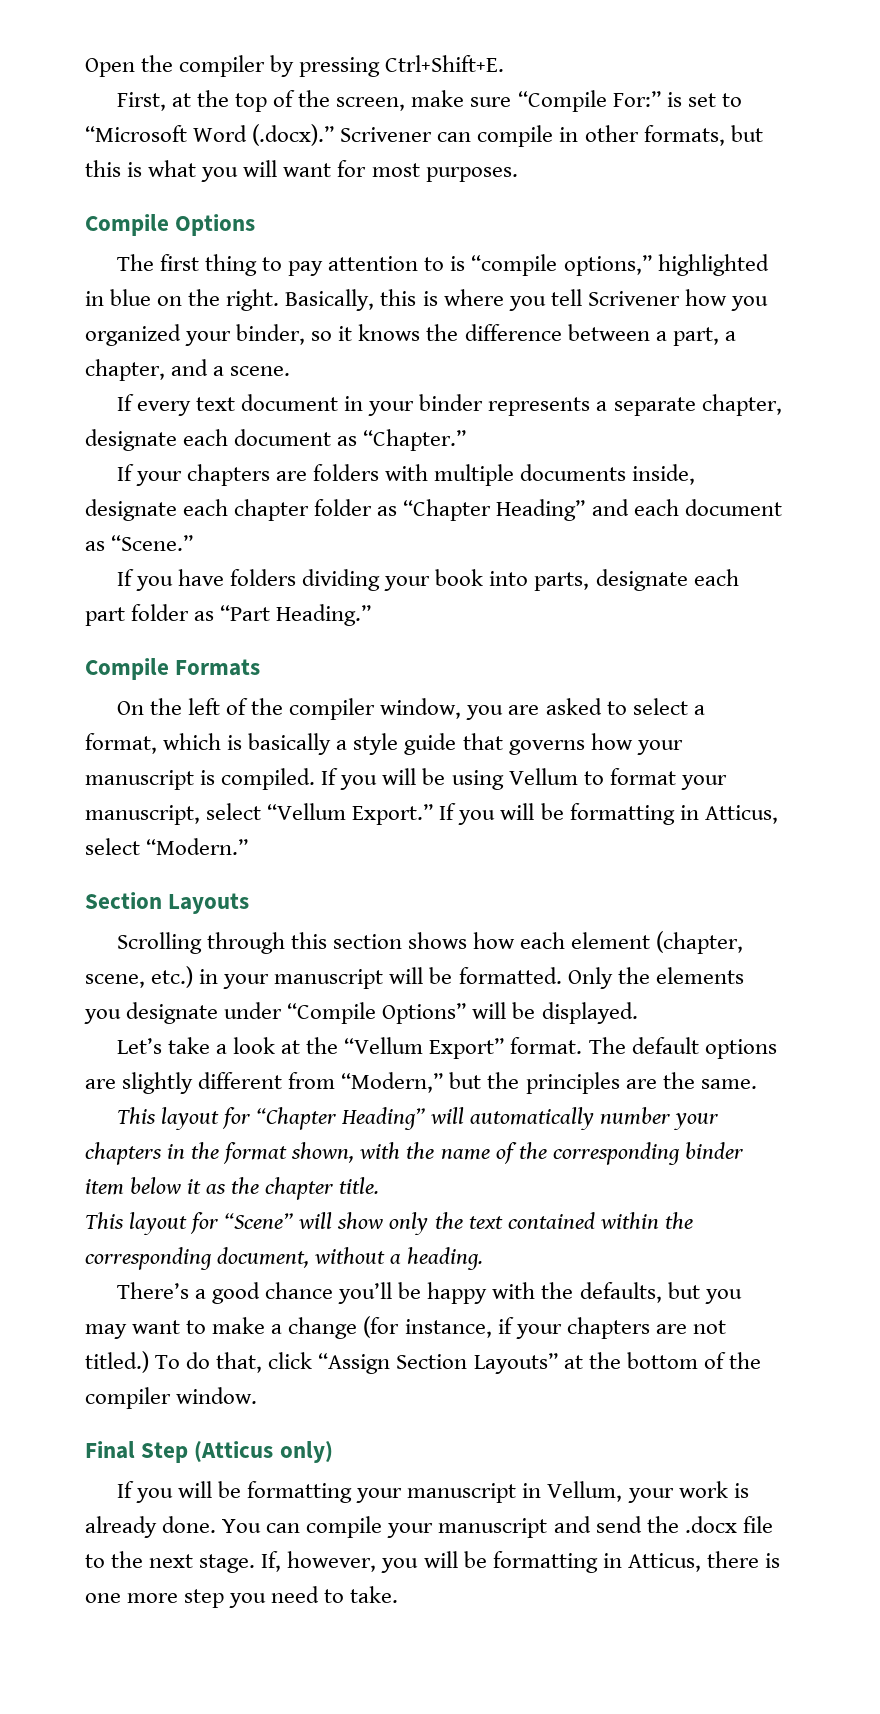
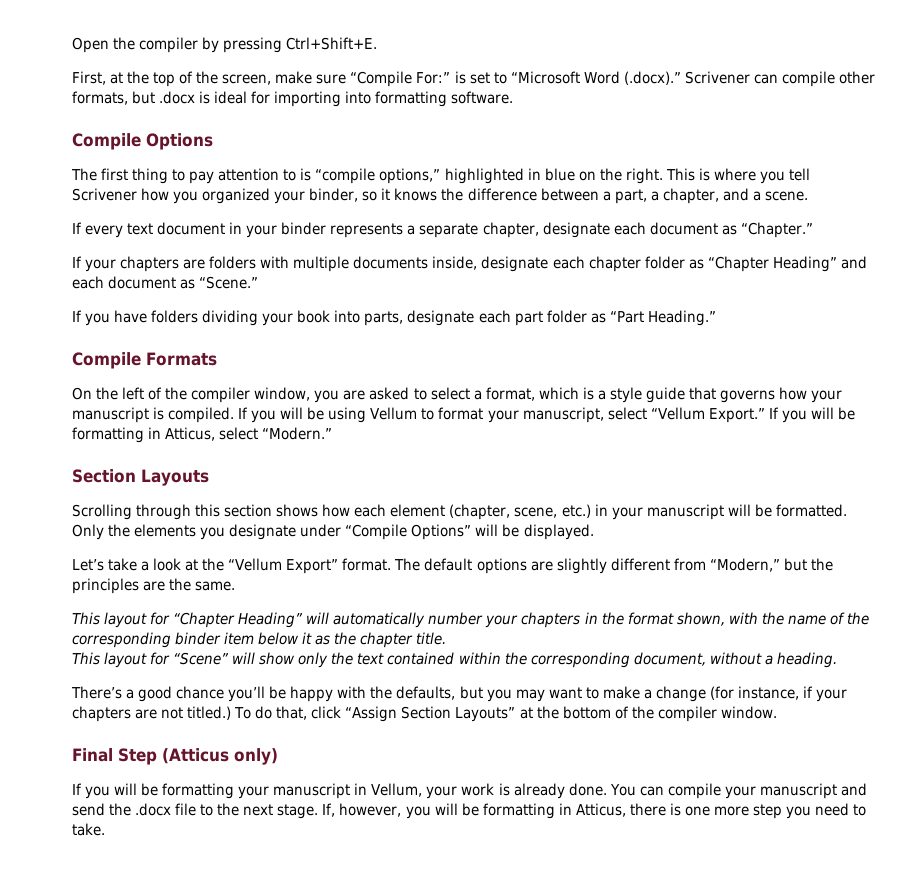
- First, at the top of the screen, make sure “Compile For:” is set to “Microsoft Word (.docx).” Scrivener can compile in other formats, but this is what you will want for most purposes.
+ First, at the top of the screen, make sure “Compile For:” is set to “Microsoft Word (.docx).” Scrivener can compile other formats, but .docx is ideal for importing into formatting software.
- Basically, this is where you tell Scrivener how you organized your binder, so it knows the difference between a part, a chapter, and a scene.
+ This is where you tell Scrivener how you organized your binder, so it knows the difference between a part, a chapter, and a scene.
- On the left of the compiler window, you are asked to select a format, which is basically a style guide that governs how your manuscript is compiled.
+ On the left of the compiler window, you are asked to select a format, which is a style guide that governs how your manuscript is compiled.

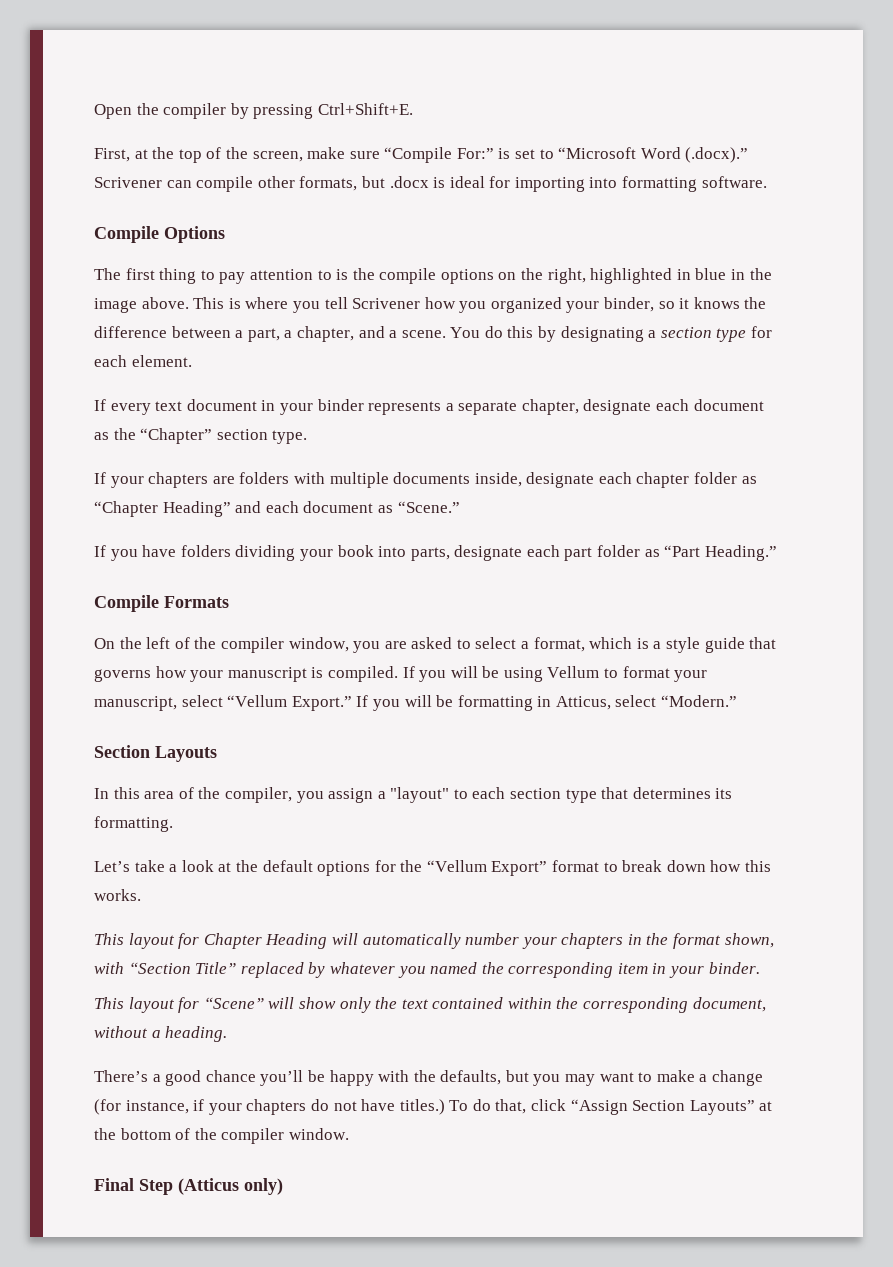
- The first thing to pay attention to is “compile options,” highlighted in blue on the right.
+ The first thing to pay attention to is the compile options on the right, highlighted in blue in the image above.
+ You do this by designating a section type for each element.
- If every text document in your binder represents a separate chapter, designate each document as “Chapter.”
+ If every text document in your binder represents a separate chapter, designate each document as the “Chapter” section type.
- Scrolling through this section shows how each element (chapter, scene, etc.) in your manuscript will be formatted. Only the elements you designate under “Compile Options” will be displayed.
+ In this area of the compiler, you assign a "layout" to each section type that determines its formatting.
- Let’s take a look at the “Vellum Export” format. The default options are slightly different from “Modern,” but the principles are the same.
- This layout for “Chapter Heading” will automatically number your chapters in the format shown, with the name of the corresponding binder item below it as the chapter title.
+ Let’s take a look at the default options for the “Vellum Export” format to break down how this works.
+ This layout for Chapter Heading will automatically number your chapters in the format shown, with “Section Title” replaced by whatever you named the corresponding item in your binder.
- There’s a good chance you’ll be happy with the defaults, but you may want to make a change (for instance, if your chapters are not titled.)
+ There’s a good chance you’ll be happy with the defaults, but you may want to make a change (for instance, if your chapters do not have titles.)
- If you will be formatting your manuscript in Vellum, your work is already done. You can compile your manuscript and send the .docx file to the next stage. If, however, you will be formatting in Atticus, there is one more step you need to take.

